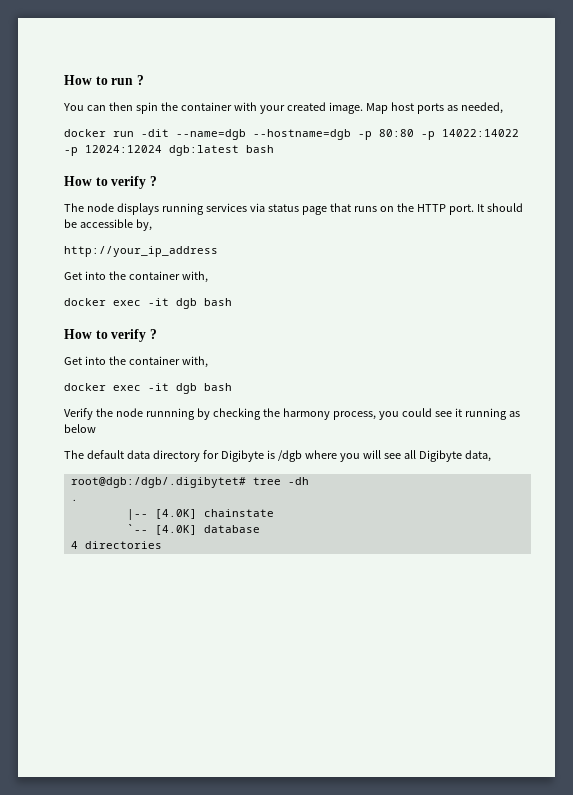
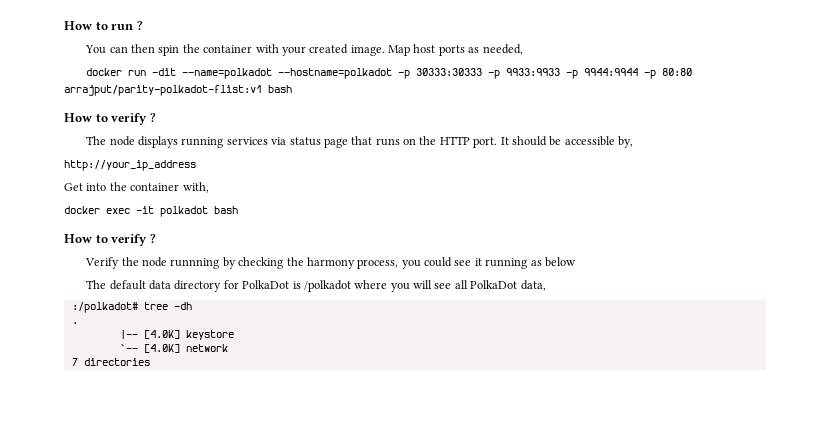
- docker run -dit --name=dgb --hostname=dgb -p 80:80 -p 14022:14022 -p 12024:12024 dgb:latest bash
+ docker run -dit --name=polkadot --hostname=polkadot -p 30333:30333 -p 9933:9933 -p 9944:9944 -p 80:80 arrajput/parity-polkadot-flist:v1 bash
  http://your_ip_address
  Get into the container with,
- docker exec -it dgb bash
+ docker exec -it polkadot bash
  How to verify ?
- Get into the container with,
- docker exec -it dgb bash
- The default data directory for Digibyte is /dgb where you will see all Digibyte data,
+ The default data directory for PolkaDot is /polkadot where you will see all PolkaDot data,
- root@dgb:/dgb/.digibytet# tree -dh
+ :/polkadot# tree -dh
- |-- [4.0K] chainstate
+ |-- [4.0K] keystore
- `-- [4.0K] database
- 4 directories
+ `-- [4.0K] network
+ 7 directories

